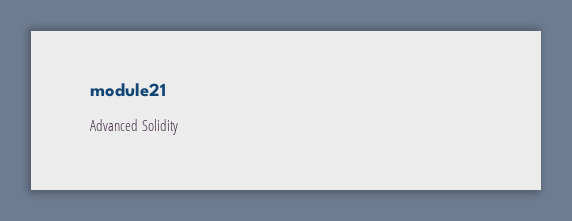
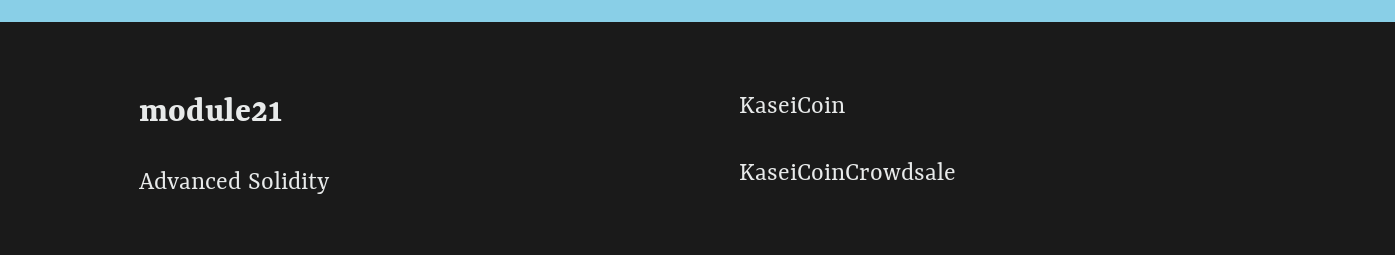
+ KaseiCoin
+ KaseiCoinCrowdsale

